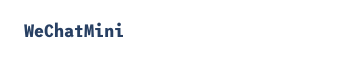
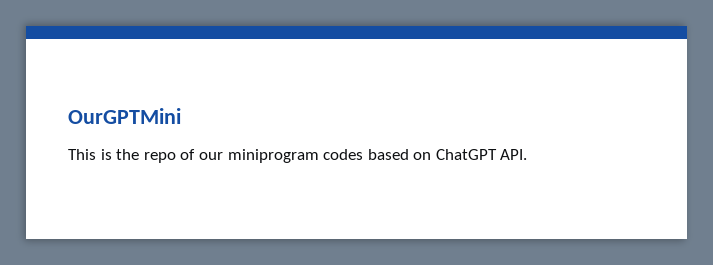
- WeChatMini
+ OurGPTMini
+ This is the repo of our miniprogram codes based on ChatGPT API.

